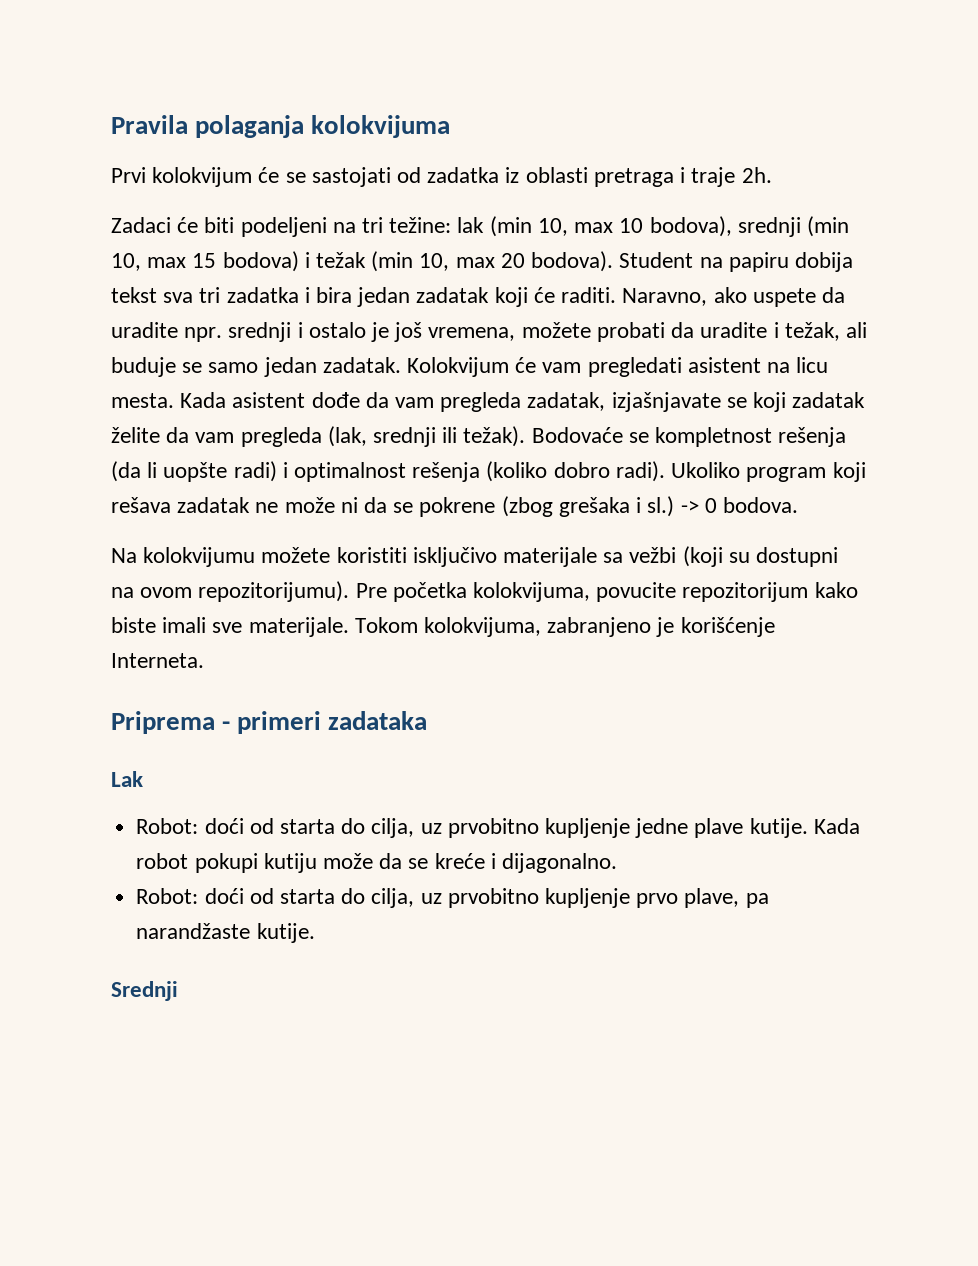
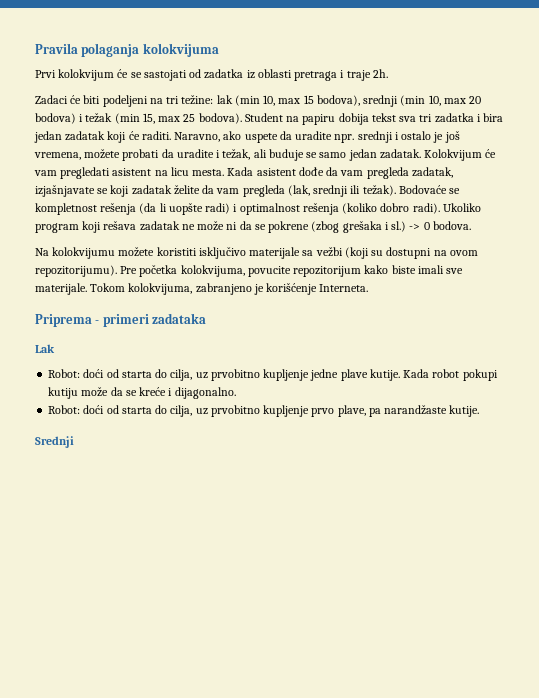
- Zadaci će biti podeljeni na tri težine: lak (min 10, max 10 bodova), srednji (min 10, max 15 bodova) i težak (min 10, max 20 bodova).
+ Zadaci će biti podeljeni na tri težine: lak (min 10, max 15 bodova), srednji (min 10, max 20 bodova) i težak (min 15, max 25 bodova).

